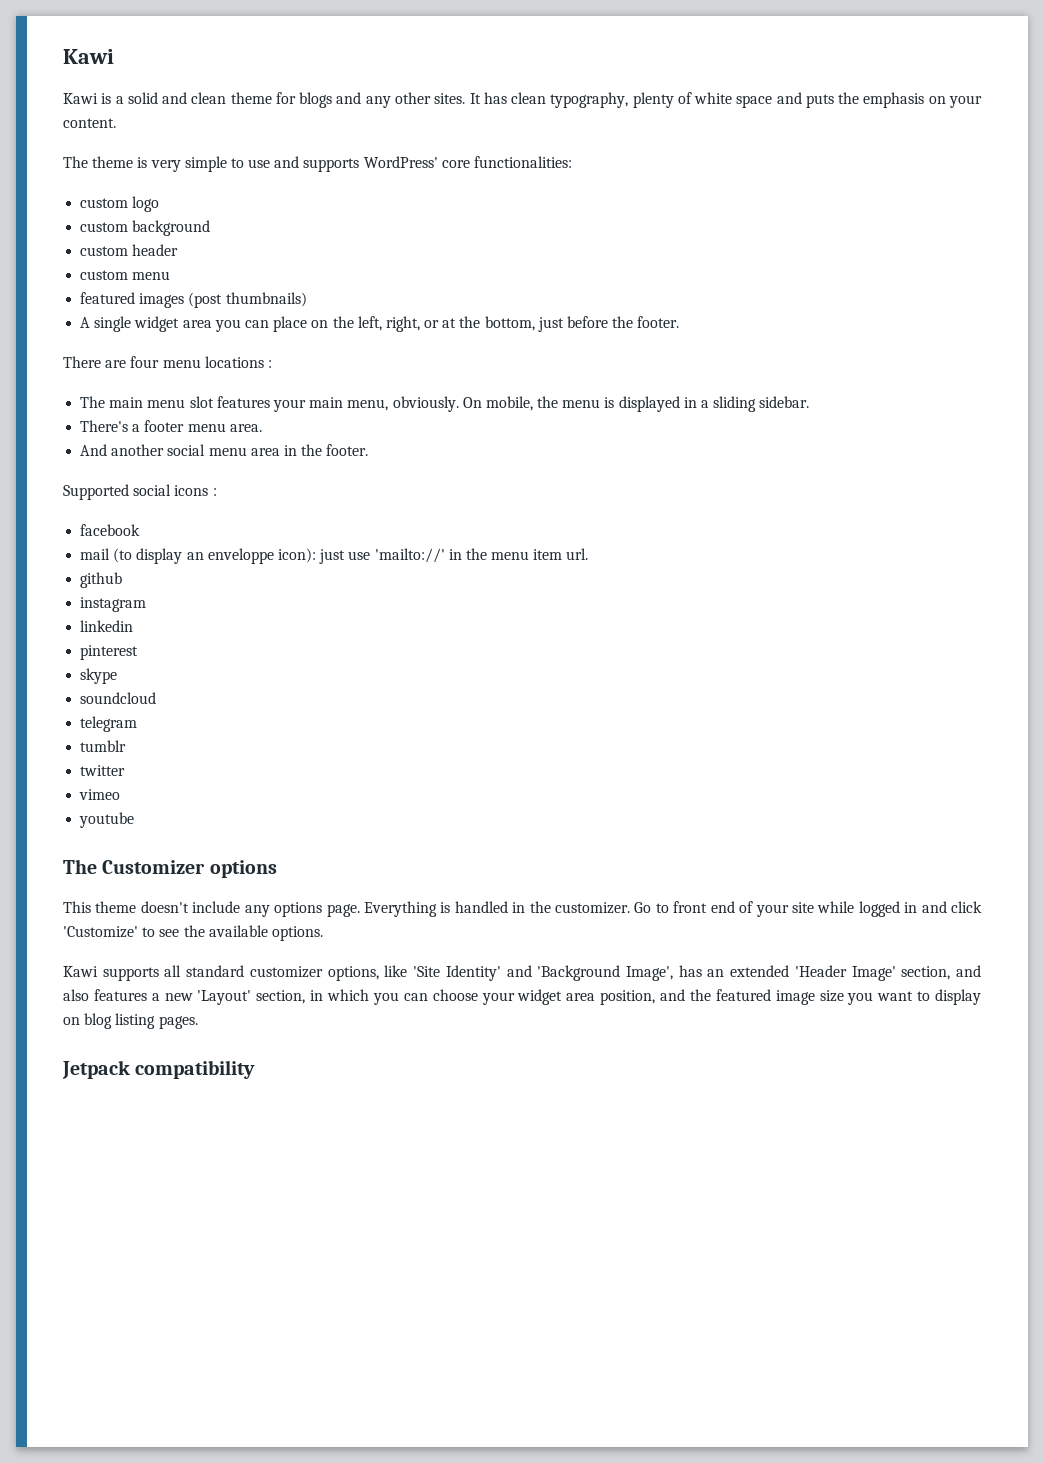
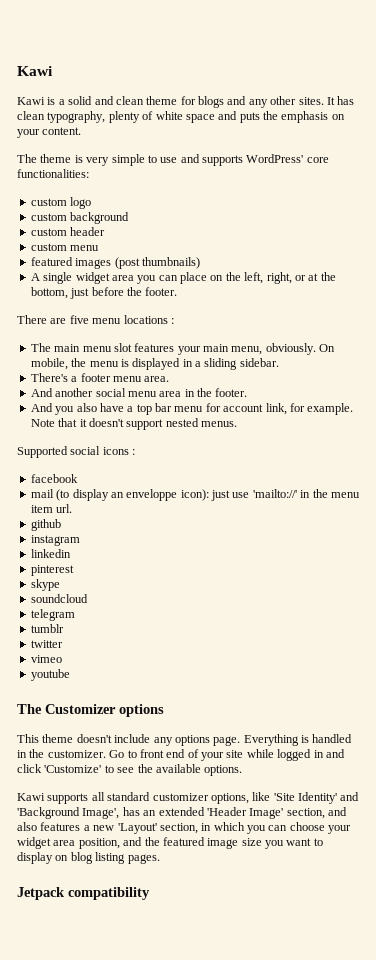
- There are four menu locations :
+ There are five menu locations :
+ And you also have a top bar menu for account link, for example. Note that it doesn't support nested menus.

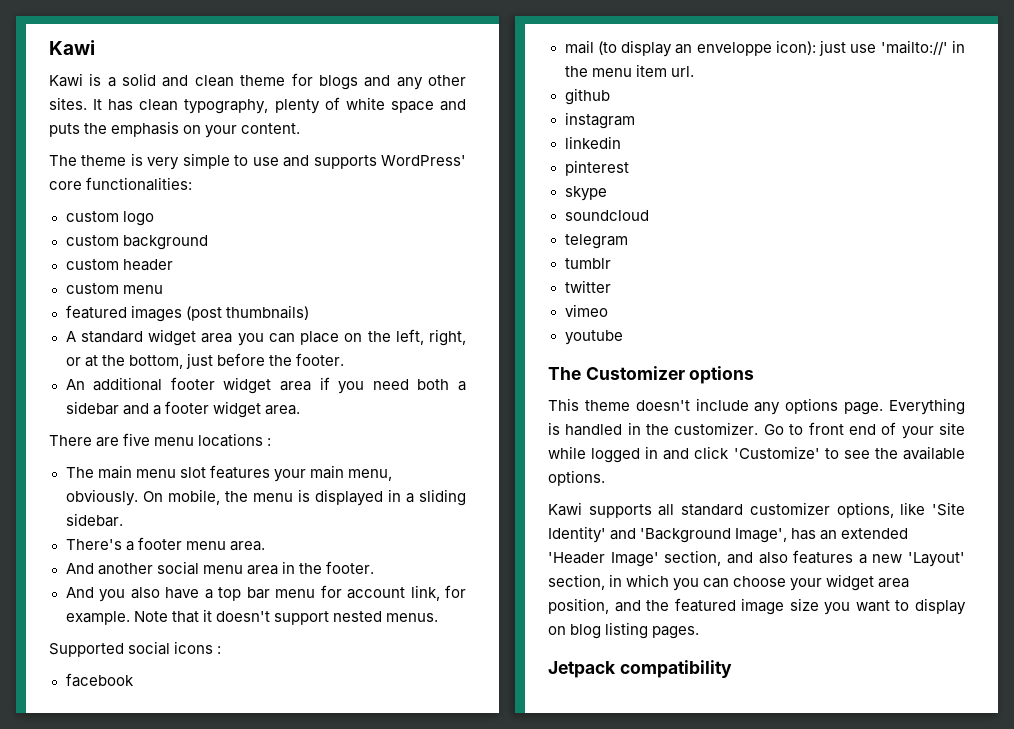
- A single widget area you can place on the left, right, or at the bottom, just before the footer.
+ A standard widget area you can place on the left, right, or at the bottom, just before the footer.
+ An additional footer widget area if you need both a sidebar and a footer widget area.

